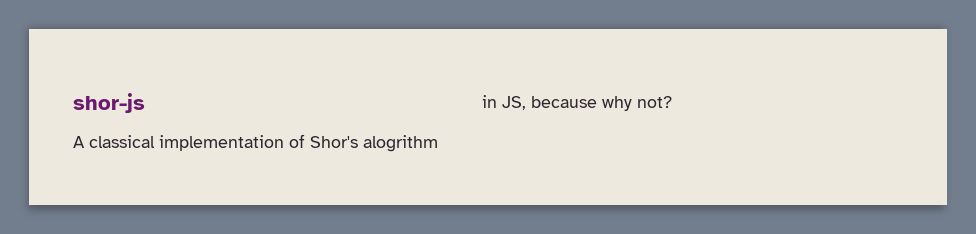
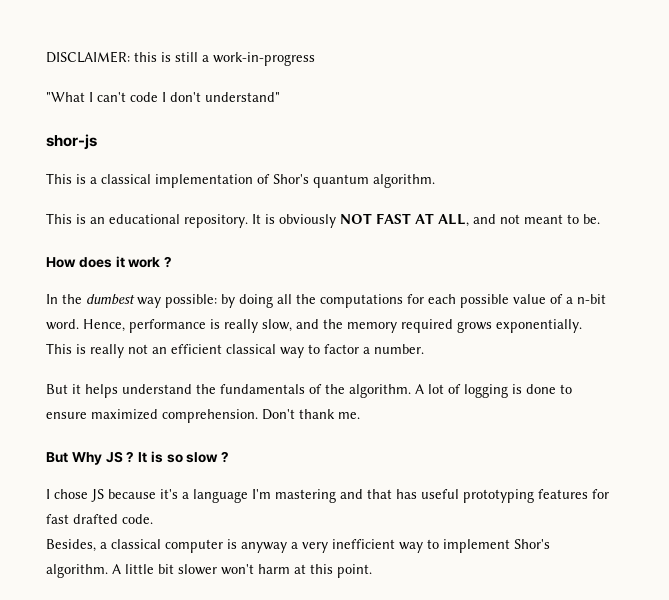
+ DISCLAIMER: this is still a work-in-progress
+ "What I can't code I don't understand"
  shor-js
- A classical implementation of Shor's alogrithm in JS, because why not?
+ This is a classical implementation of Shor's quantum algorithm.
+ This is an educational repository. It is obviously NOT FAST AT ALL, and not meant to be.
+ How does it work ?
+ In the dumbest way possible: by doing all the computations for each possible value of a n-bit word. Hence, performance is really slow, and the memory required grows exponentially. This is really not an efficient classical way to factor a number.
+ But it helps understand the fundamentals of the algorithm. A lot of logging is done to ensure maximized comprehension. Don't thank me.
+ But Why JS ? It is so slow ?
+ I chose JS because it's a language I'm mastering and that has useful prototyping features for fast drafted code.
+ Besides, a classical computer is anyway a very inefficient way to implement Shor's algorithm. A little bit slower won't harm at this point.

